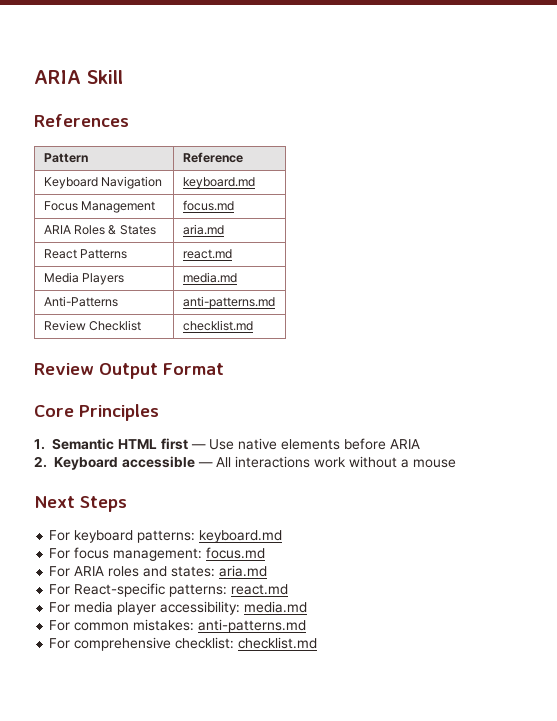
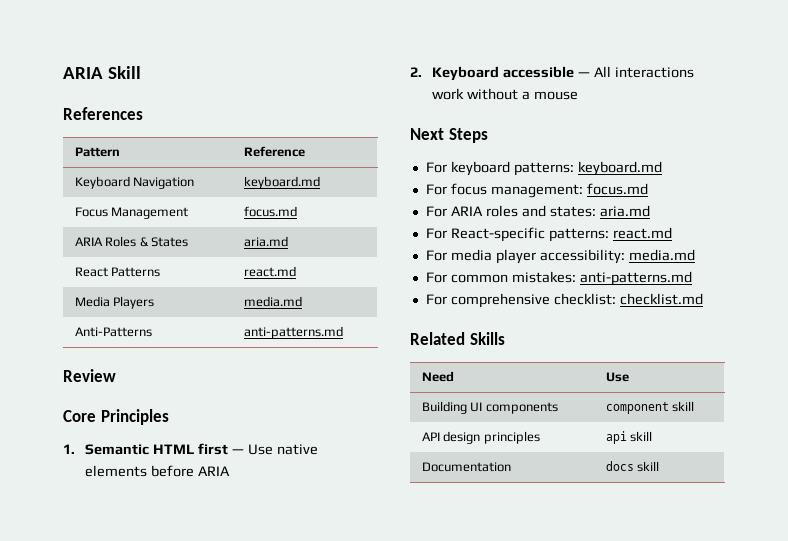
- Review Checklist | checklist.md
- Review Output Format
+ Review
+ Related Skills
+ Need | Use
+ Building UI components | component skill
+ API design principles | api skill
+ Documentation | docs skill

